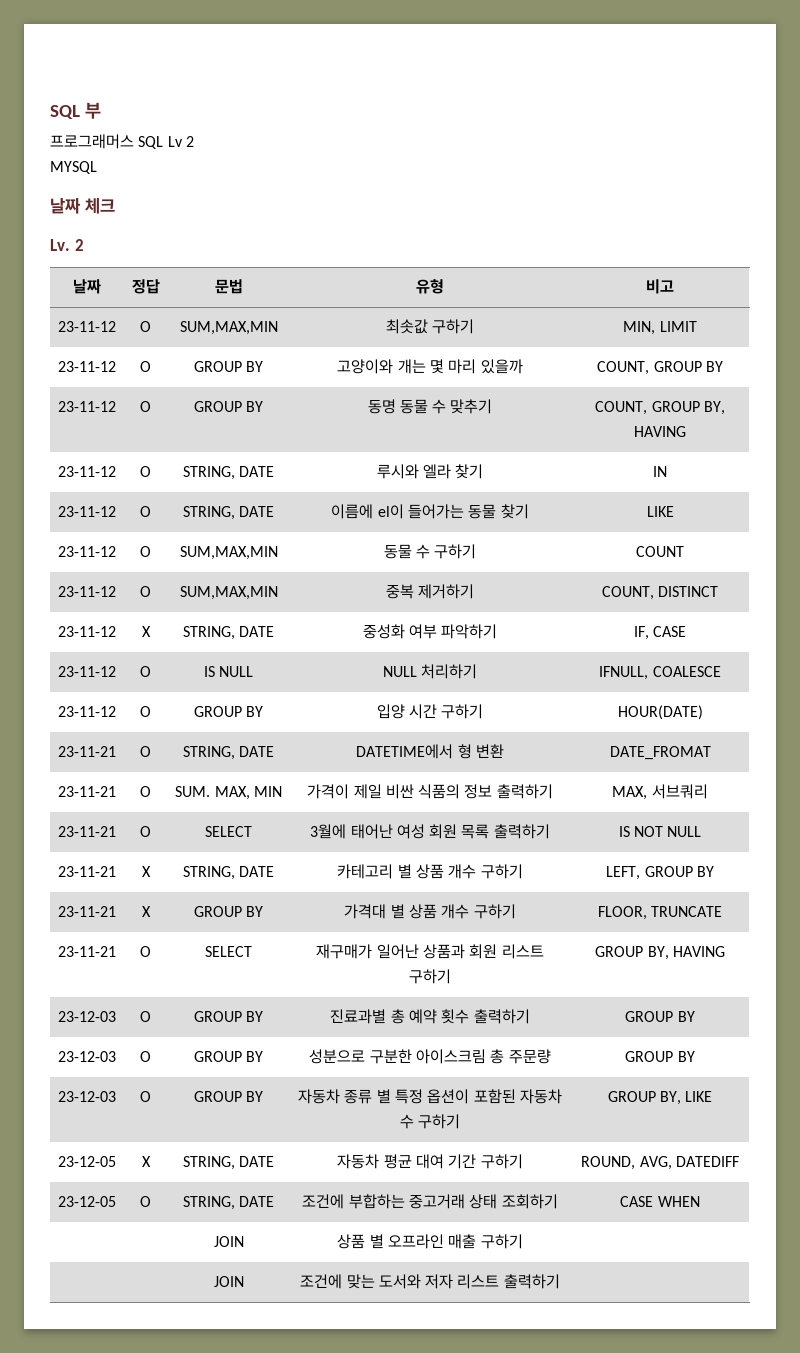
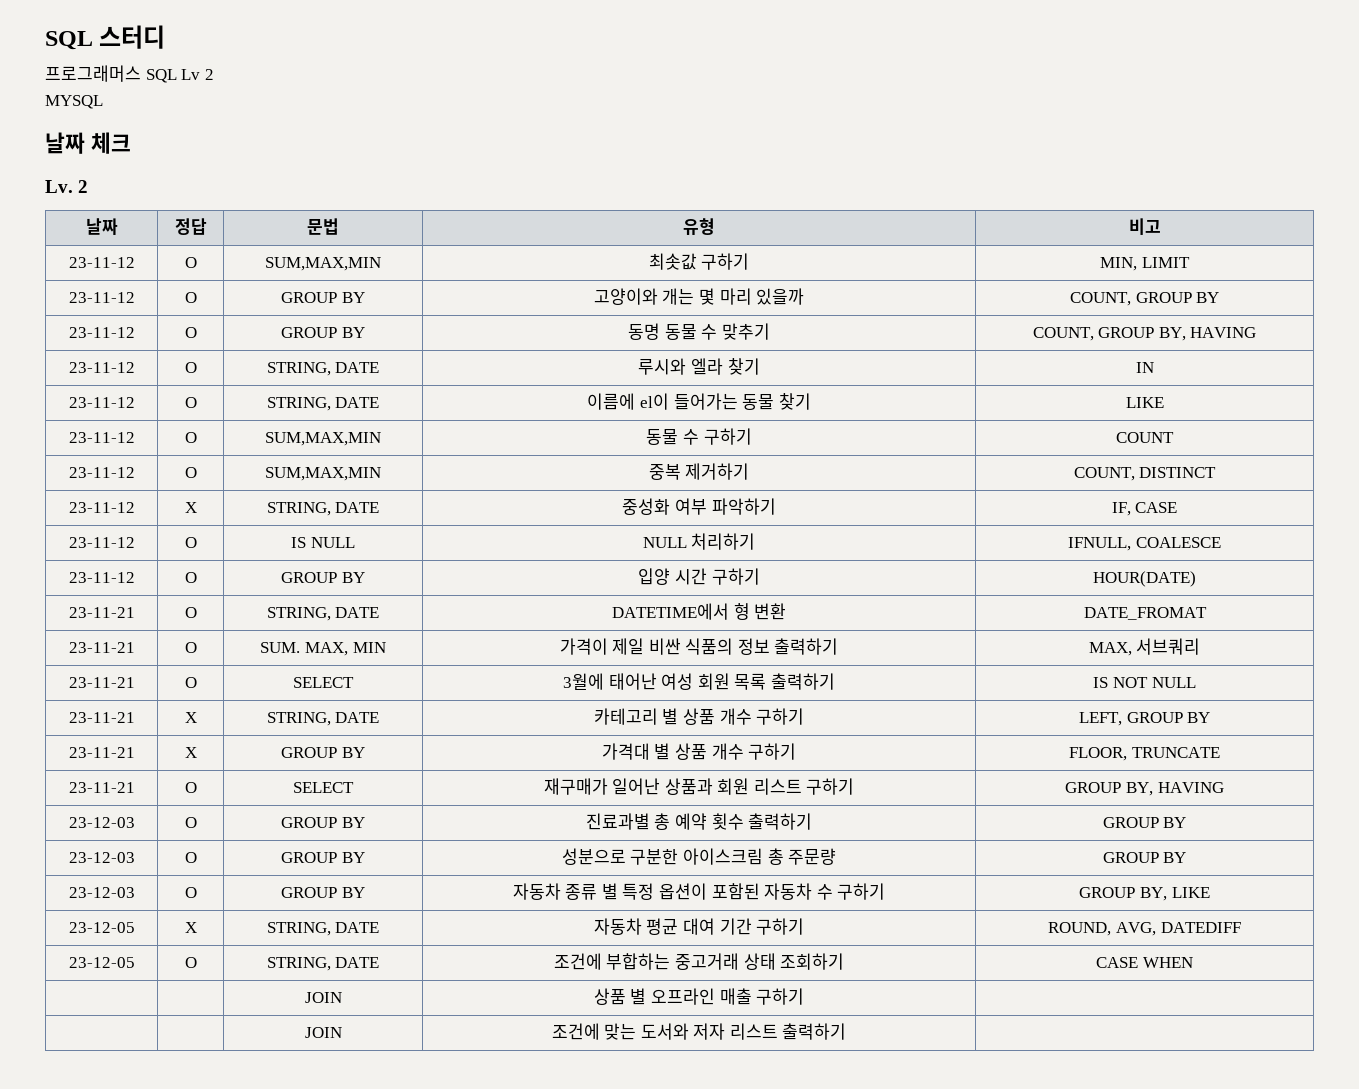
- SQL 부
+ SQL 스터디

